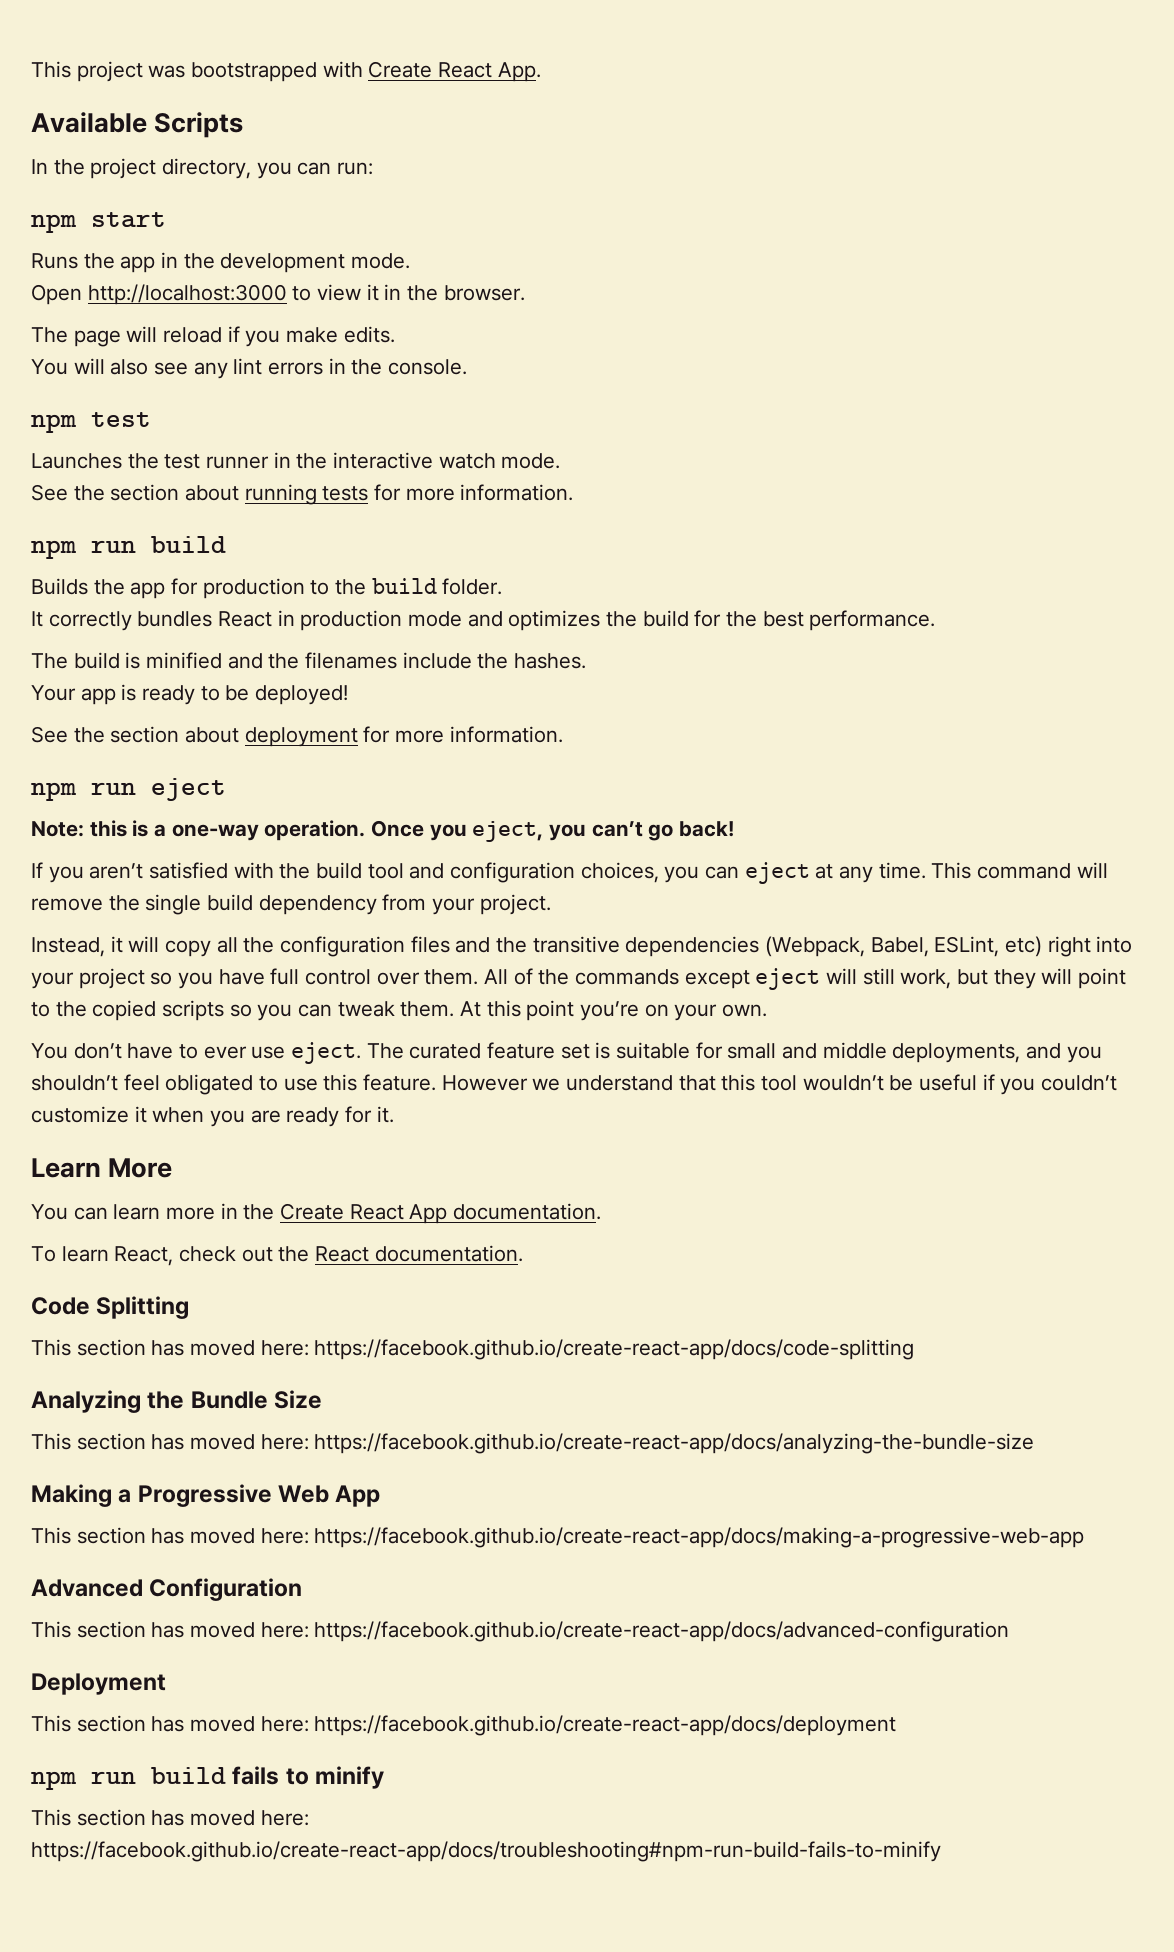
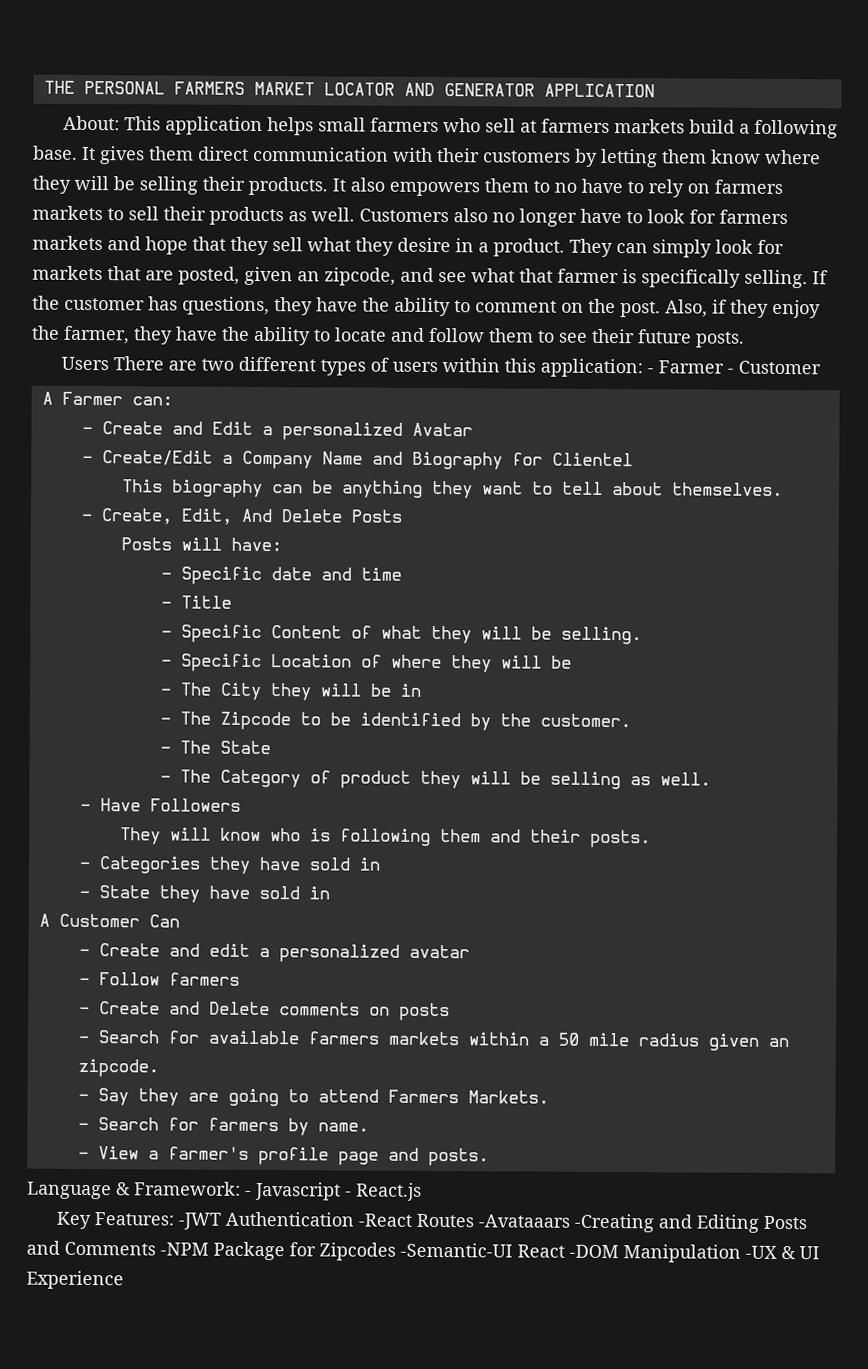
- This project was bootstrapped with Create React App.
- Available Scripts
- In the project directory, you can run:
- npm start
- Runs the app in the development mode.
- Open http://localhost:3000 to view it in the browser.
- The page will reload if you make edits.
- You will also see any lint errors in the console.
- npm test
- Launches the test runner in the interactive watch mode.
- See the section about running tests for more information.
- npm run build
- Builds the app for production to the build folder.
- It correctly bundles React in production mode and optimizes the build for the best performance.
- The build is minified and the filenames include the hashes.
- Your app is ready to be deployed!
- See the section about deployment for more information.
- npm run eject
- Note: this is a one-way operation. Once you eject, you can’t go back!
- If you aren’t satisfied with the build tool and configuration choices, you can eject at any time. This command will remove the single build dependency from your project.
- Instead, it will copy all the configuration files and the transitive dependencies (Webpack, Babel, ESLint, etc) right into your project so you have full control over them. All of the commands except eject will still work, but they will point to the copied scripts so you can tweak them. At this point you’re on your own.
- You don’t have to ever use eject. The curated feature set is suitable for small and middle deployments, and you shouldn’t feel obligated to use this feature. However we understand that this tool wouldn’t be useful if you couldn’t customize it when you are ready for it.
- Learn More
- You can learn more in the Create React App documentation.
- To learn React, check out the React documentation.
- Code Splitting
- This section has moved here: https://facebook.github.io/create-react-app/docs/code-splitting
- Analyzing the Bundle Size
- This section has moved here: https://facebook.github.io/create-react-app/docs/analyzing-the-bundle-size
- Making a Progressive Web App
- This section has moved here: https://facebook.github.io/create-react-app/docs/making-a-progressive-web-app
- Advanced Configuration
- This section has moved here: https://facebook.github.io/create-react-app/docs/advanced-configuration
- Deployment
- This section has moved here: https://facebook.github.io/create-react-app/docs/deployment
- npm run build fails to minify
- This section has moved here: https://facebook.github.io/create-react-app/docs/troubleshooting#npm-run-build-fails-to-minify
+ THE PERSONAL FARMERS MARKET LOCATOR AND GENERATOR APPLICATION
+ About: This application helps small farmers who sell at farmers markets build a following base. It gives them direct communication with their customers by letting them know where they will be selling their products. It also empowers them to no have to rely on farmers markets to sell their products as well. Customers also no longer have to look for farmers markets and hope that they sell what they desire in a product. They can simply look for markets that are posted, given an zipcode, and see what that farmer is specifically selling. If the customer has questions, they have the ability to comment on the post. Also, if they enjoy the farmer, they have the ability to locate and follow them to see their future posts.
+ Users There are two different types of users within this application: - Farmer - Customer
+ A Farmer can:
+ - Create and Edit a personalized Avatar
+ - Create/Edit a Company Name and Biography for Clientel
+ This biography can be anything they want to tell about themselves.
+ - Create, Edit, And Delete Posts
+ Posts will have:
+ - Specific date and time
+ - Title
+ - Specific Content of what they will be selling.
+ - Specific Location of where they will be
+ - The City they will be in
+ - The Zipcode to be identified by the customer.
+ - The State
+ - The Category of product they will be selling as well.
+ - Have Followers
+ They will know who is following them and their posts.
+ - Categories they have sold in
+ - State they have sold in
+ A Customer Can
+ - Create and edit a personalized avatar
+ - Follow farmers
+ - Create and Delete comments on posts
+ - Search for available farmers markets within a 50 mile radius given an zipcode.
+ - Say they are going to attend Farmers Markets.
+ - Search for farmers by name.
+ - View a farmer's profile page and posts.
+ Language & Framework: - Javascript - React.js
+ Key Features: -JWT Authentication -React Routes -Avataaars -Creating and Editing Posts and Comments -NPM Package for Zipcodes -Semantic-UI React -DOM Manipulation -UX & UI Experience

